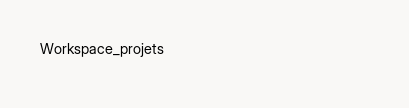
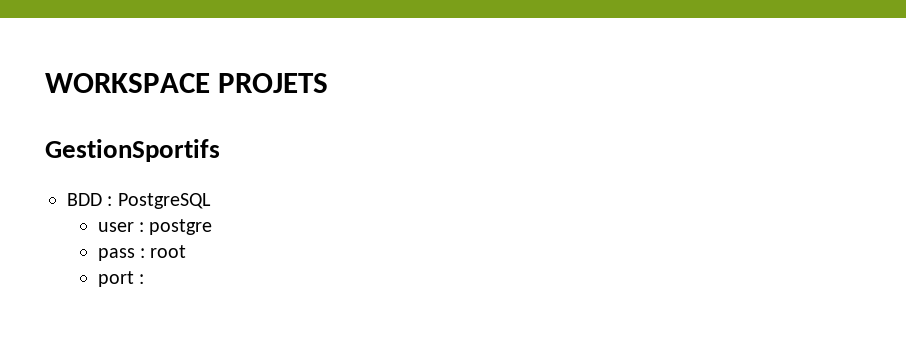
- Workspace_projets
+ WORKSPACE PROJETS
+ GestionSportifs
+ BDD : PostgreSQL
+ user : postgre
+ pass : root
+ port :

